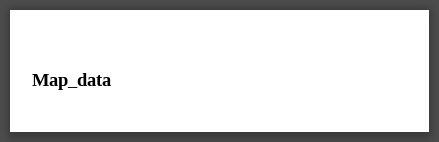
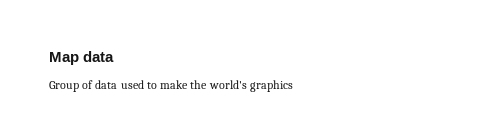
- Map_data
+ Map data
+ Group of data used to make the world's graphics

